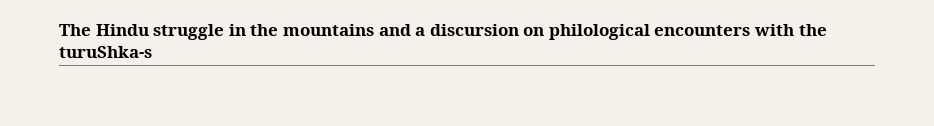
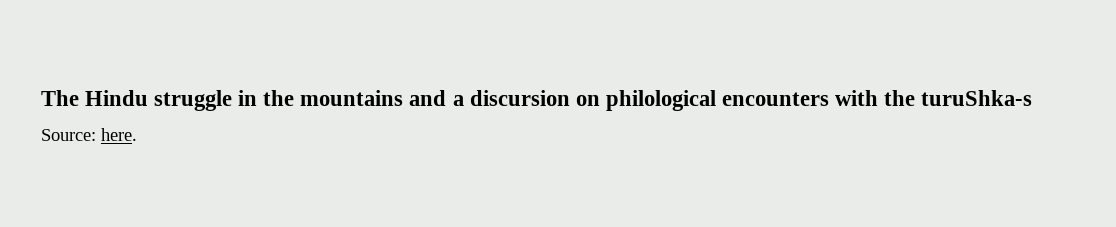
+ Source: here.

